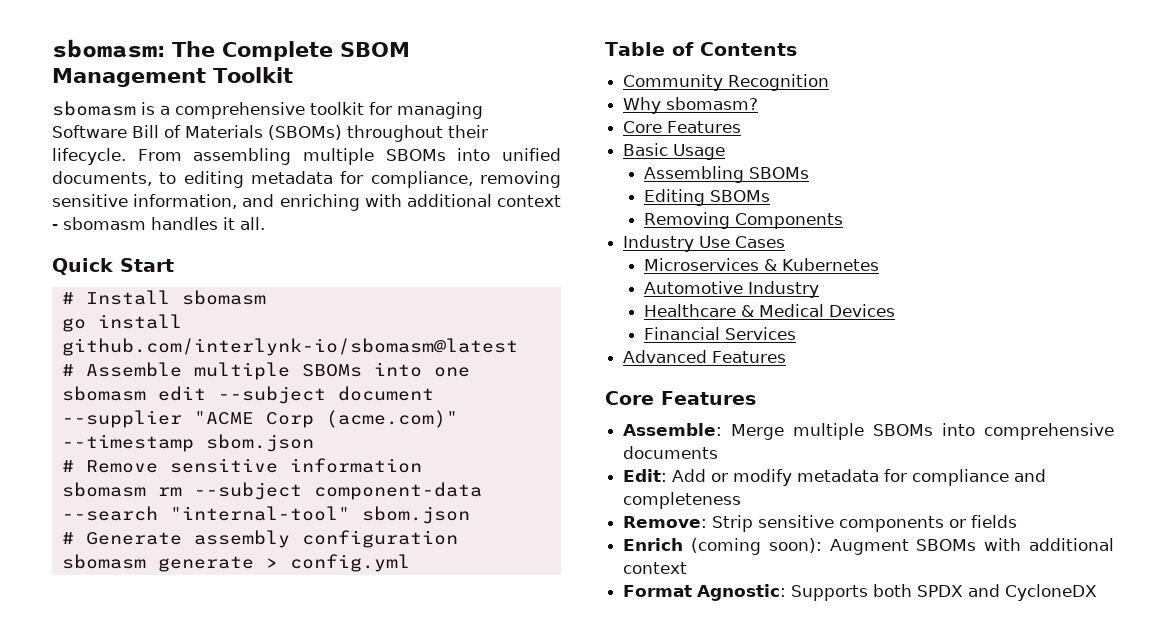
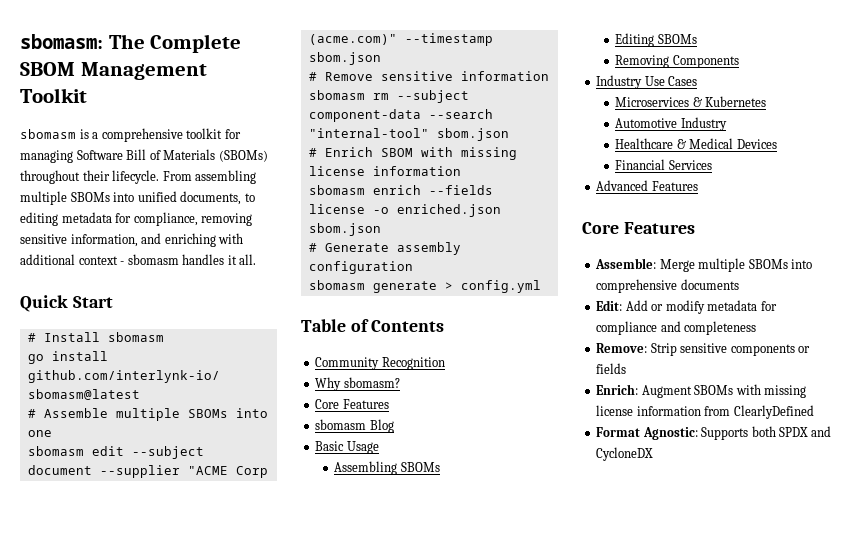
+ # Enrich SBOM with missing license information
+ sbomasm enrich --fields license -o enriched.json sbom.json
+ sbomasm Blog
- Enrich (coming soon): Augment SBOMs with additional context
+ Enrich: Augment SBOMs with missing license information from ClearlyDefined

